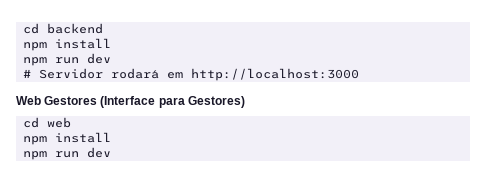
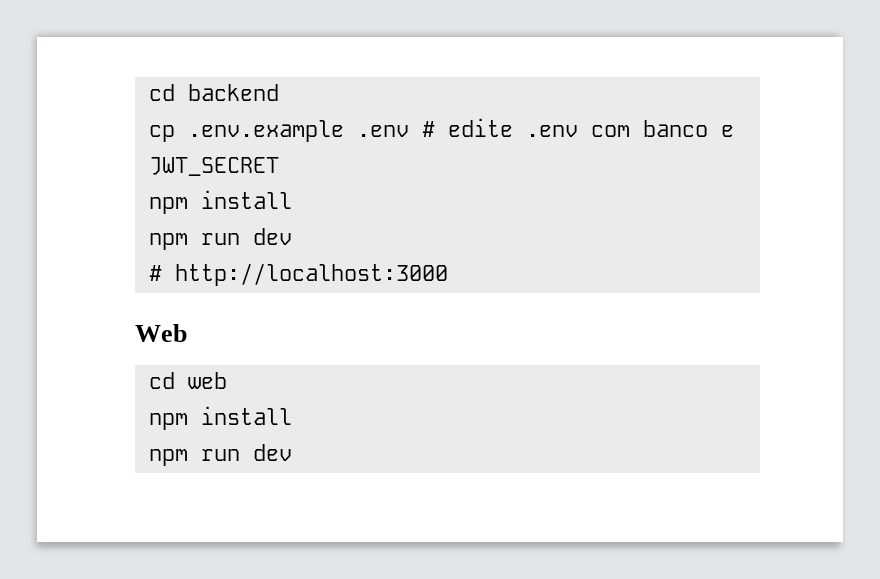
+ cp .env.example .env # edite .env com banco e JWT_SECRET
- # Servidor rodará em http://localhost:3000
+ # http://localhost:3000
- Web Gestores (Interface para Gestores)
+ Web

